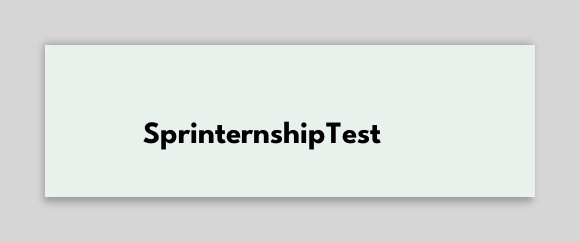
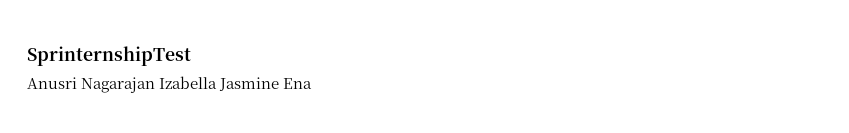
+ Anusri Nagarajan Izabella Jasmine Ena

